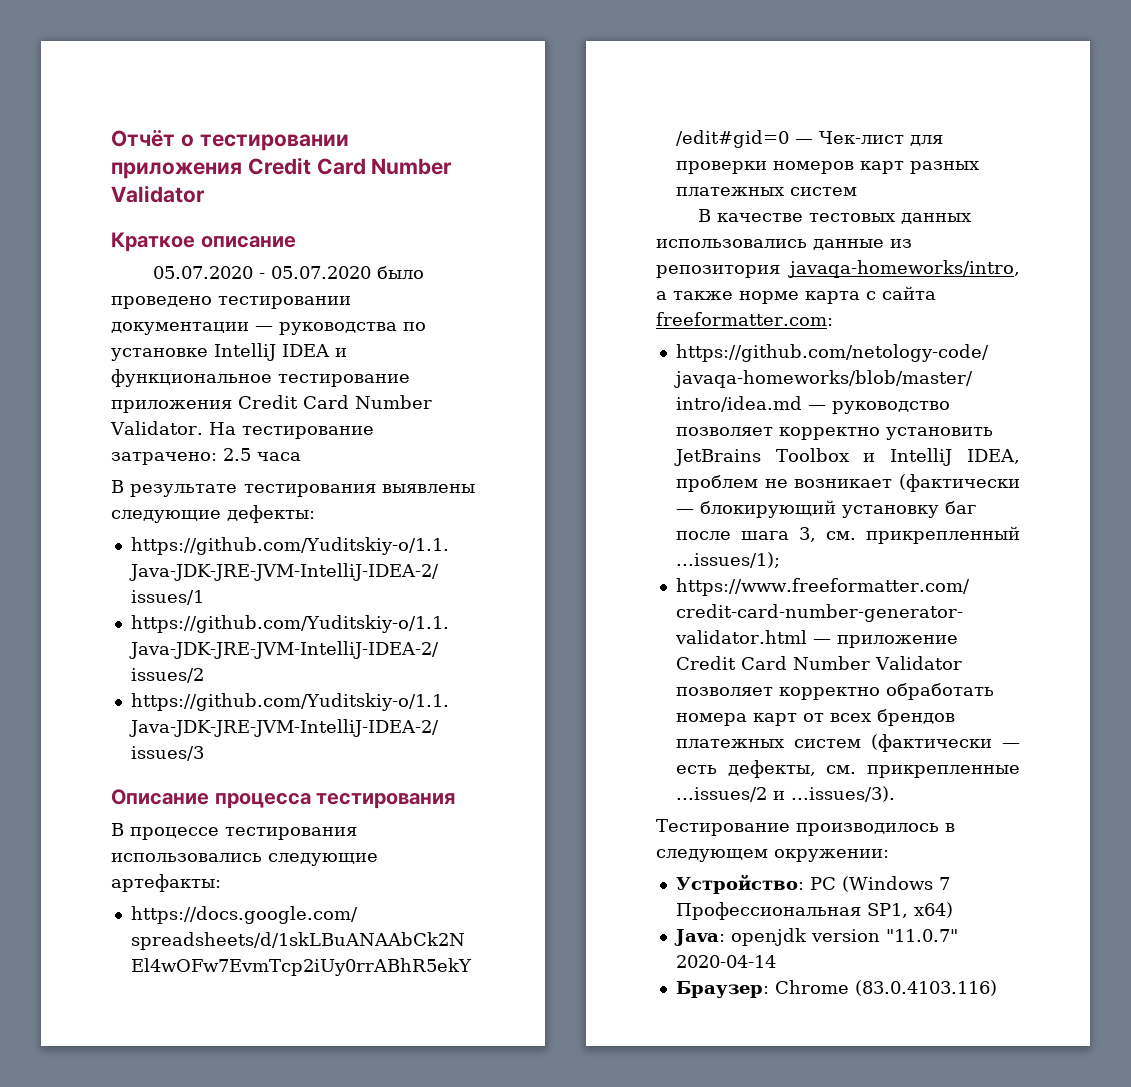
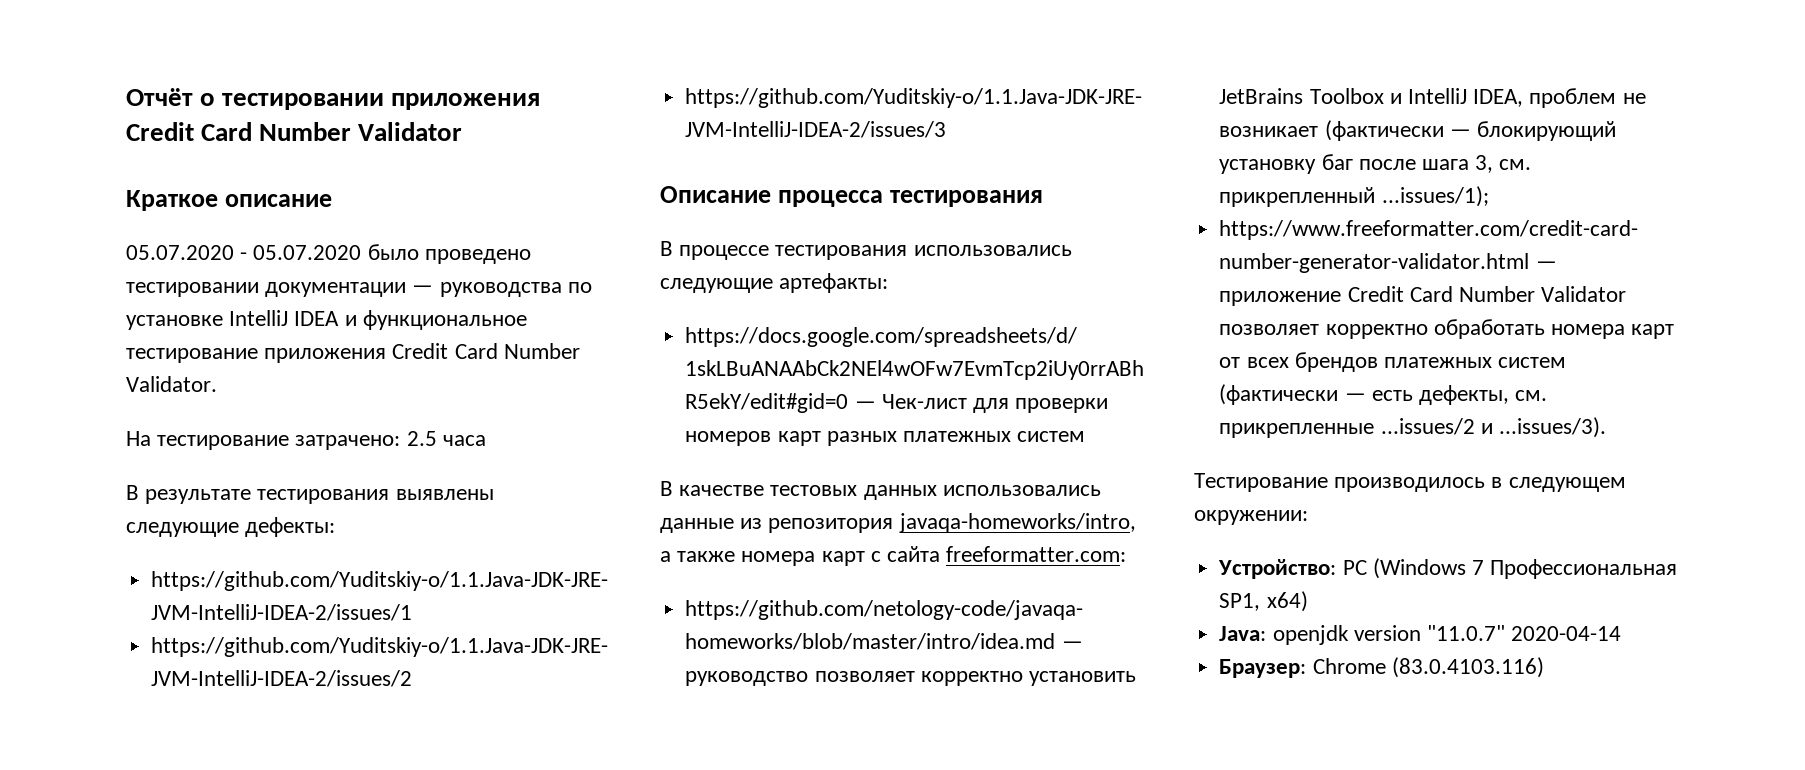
- 05.07.2020 - 05.07.2020 было проведено тестировании документации — руководства по установке IntelliJ IDEA и функциональное тестирование приложения Credit Card Number Validator. На тестирование затрачено: 2.5 часа
+ 05.07.2020 - 05.07.2020 было проведено тестировании документации — руководства по установке IntelliJ IDEA и функциональное тестирование приложения Credit Card Number Validator.
+ На тестирование затрачено: 2.5 часа
- В качестве тестовых данных использовались данные из репозитория javaqa-homeworks/intro, а также норме карта с сайта freeformatter.com:
+ В качестве тестовых данных использовались данные из репозитория javaqa-homeworks/intro, а также номера карт с сайта freeformatter.com:

